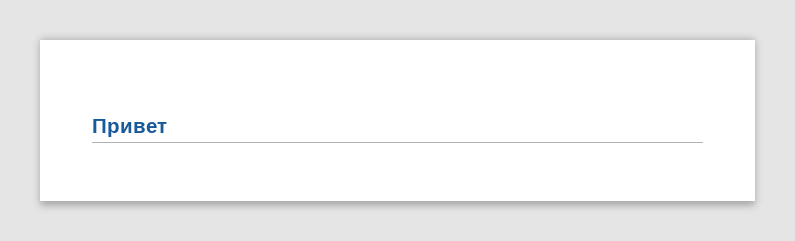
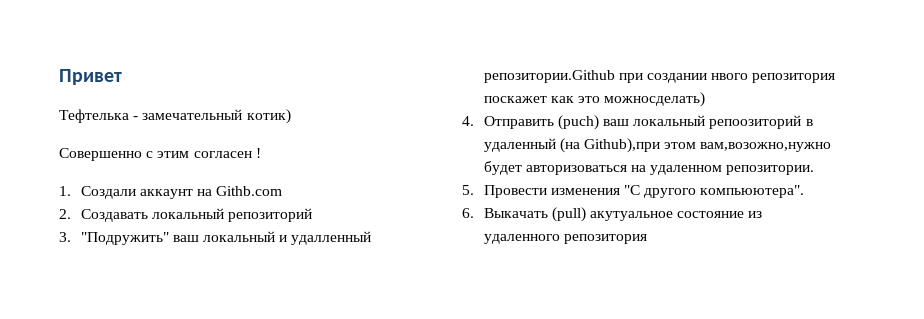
+ Тефтелька - замечательный котик)
+ Совершенно с этим согласен !
+ 1. Создали аккаунт на Githb.com
+ 2. Создавать локальный репозиторий
+ 3. "Подружить" ваш локальный и удалленный репозитории.Github при создании нвого репозитория поскажет как это можносделать)
+ 4. Отправить (puch) ваш локальный репоозиторий в удаленный (на Github),при этом вам,возожно,нужно будет авторизоваться на удаленном репозитории.
+ 5. Провести изменения "С другого компьюютера".
+ 6. Выкачать (pull) акутуальное состояние из удаленного репозитория

